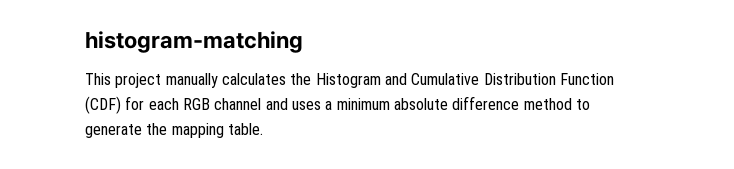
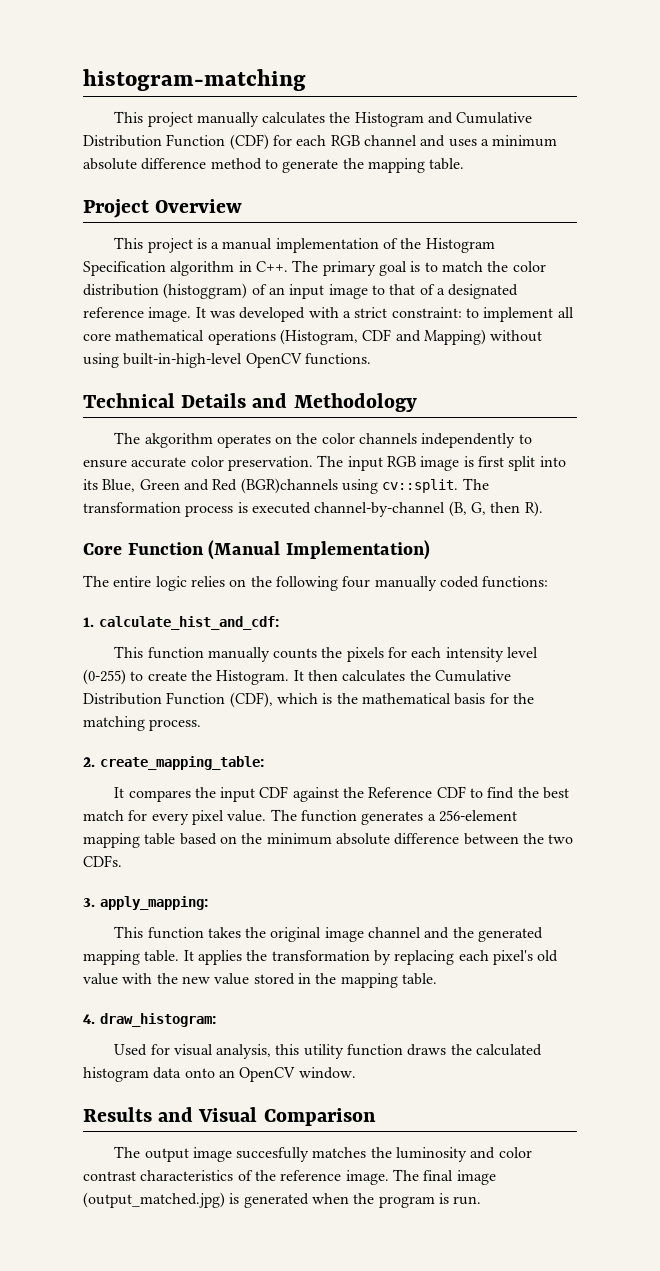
+ Project Overview
+ This project is a manual implementation of the Histogram Specification algorithm in C++. The primary goal is to match the color distribution (histoggram) of an input image to that of a designated reference image. It was developed with a strict constraint: to implement all core mathematical operations (Histogram, CDF and Mapping) without using built-in-high-level OpenCV functions.
+ Technical Details and Methodology
+ The akgorithm operates on the color channels independently to ensure accurate color preservation. The input RGB image is first split into its Blue, Green and Red (BGR)channels using cv::split. The transformation process is executed channel-by-channel (B, G, then R).
+ Core Function (Manual Implementation)
+ The entire logic relies on the following four manually coded functions:
+ 1. calculate_hist_and_cdf:
+ This function manually counts the pixels for each intensity level (0-255) to create the Histogram. It then calculates the Cumulative Distribution Function (CDF), which is the mathematical basis for the matching process.
+ 2. create_mapping_table:
+ It compares the input CDF against the Reference CDF to find the best match for every pixel value. The function generates a 256-element mapping table based on the minimum absolute difference between the two CDFs.
+ 3. apply_mapping:
+ This function takes the original image channel and the generated mapping table. It applies the transformation by replacing each pixel's old value with the new value stored in the mapping table.
+ 4. draw_histogram:
+ Used for visual analysis, this utility function draws the calculated histogram data onto an OpenCV window.
+ Results and Visual Comparison
+ The output image succesfully matches the luminosity and color contrast characteristics of the reference image. The final image (output_matched.jpg) is generated when the program is run.

